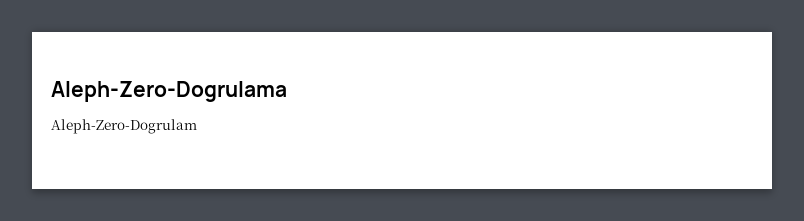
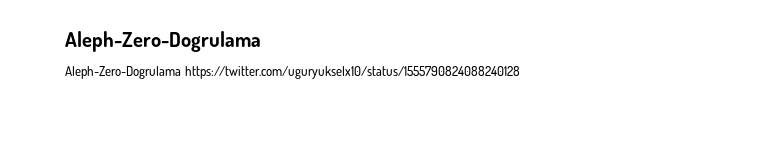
- Aleph-Zero-Dogrulam
+ Aleph-Zero-Dogrulama https://twitter.com/uguryukselx10/status/1555790824088240128

